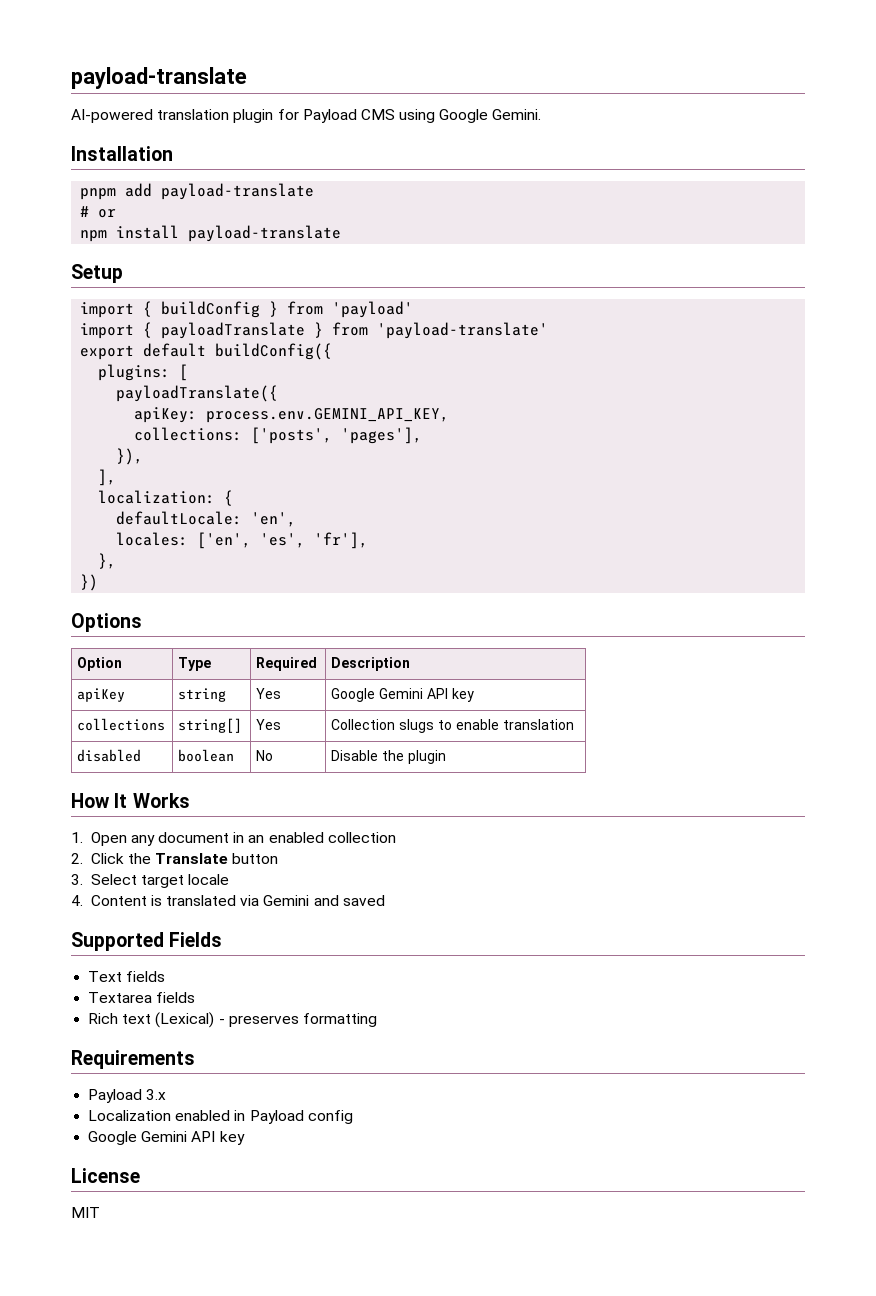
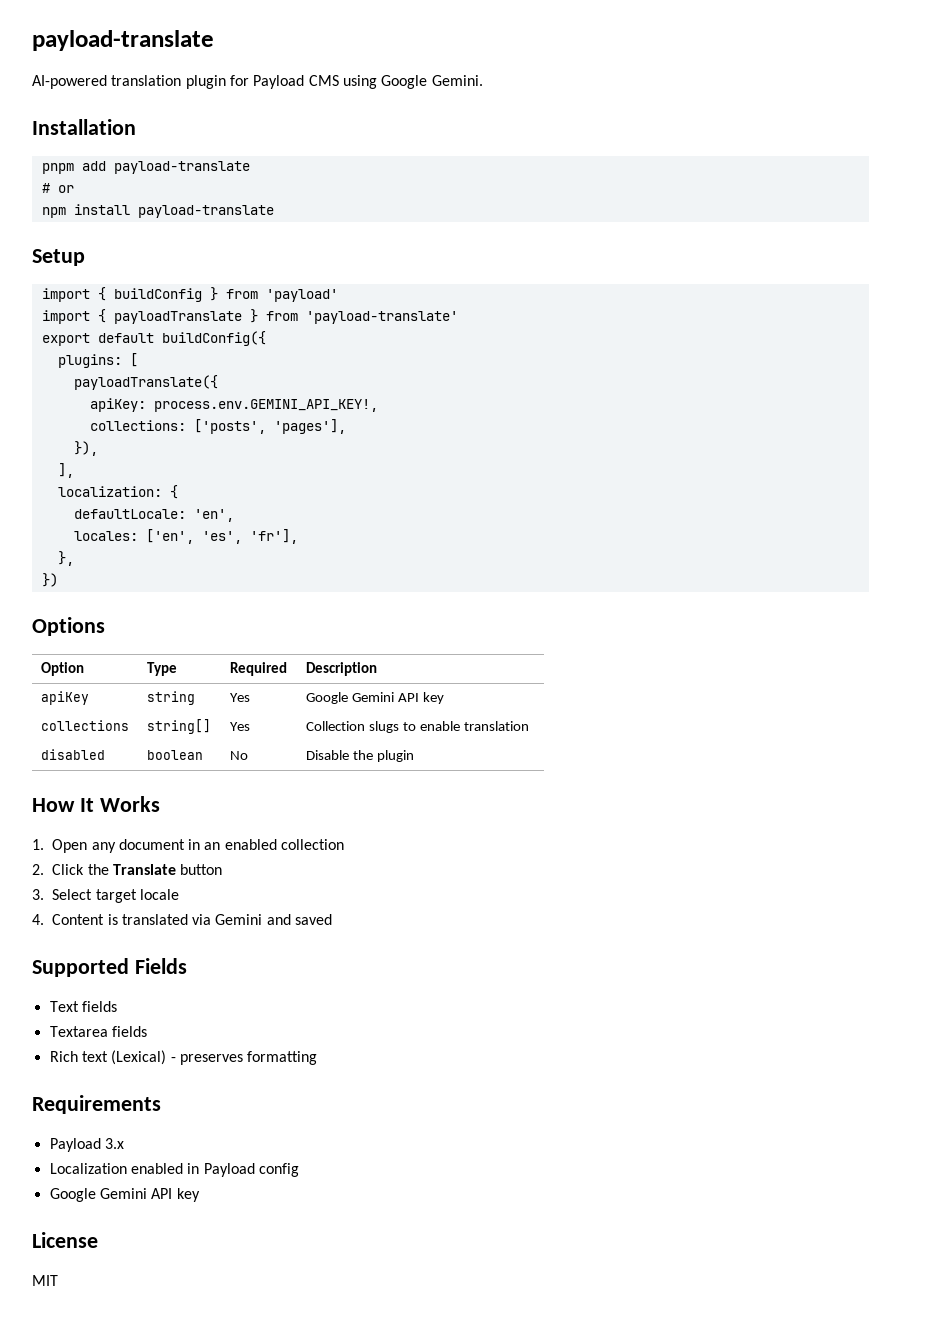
- apiKey: process.env.GEMINI_API_KEY,
+ apiKey: process.env.GEMINI_API_KEY!,

